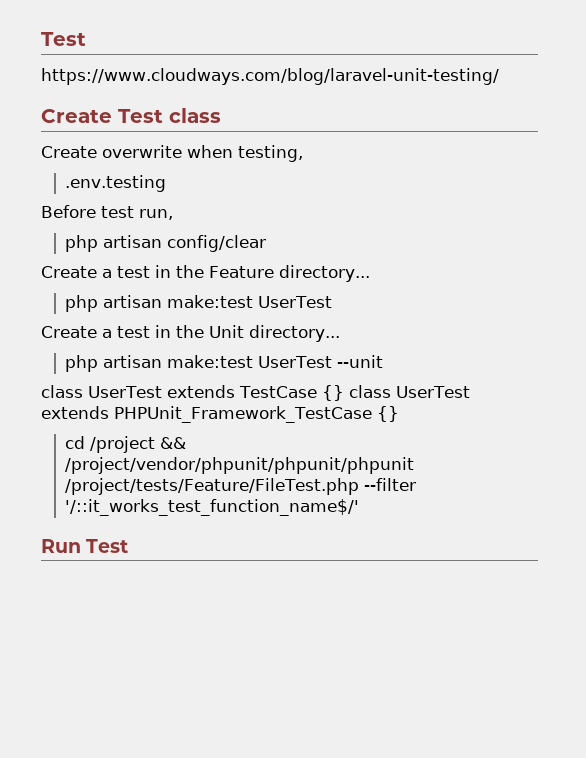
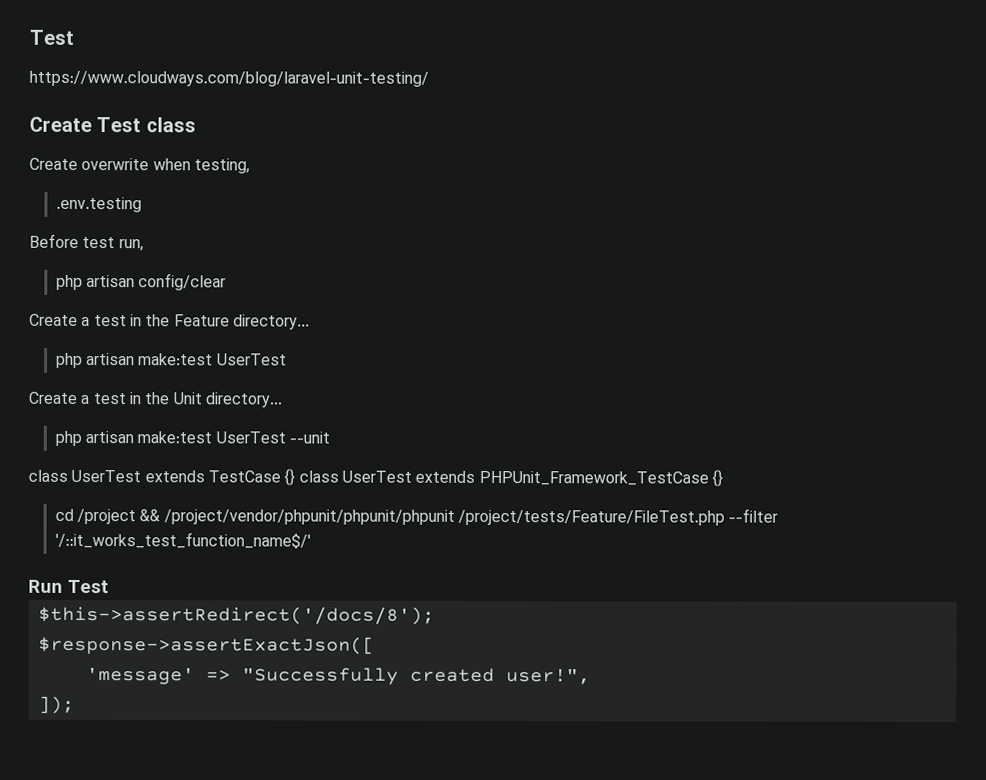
+ $this->assertRedirect('/docs/8');
+ $response->assertExactJson([
+ 'message' => "Successfully created user!",
+ ]);

